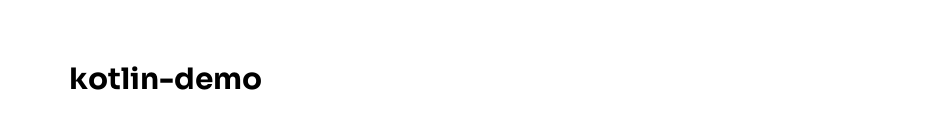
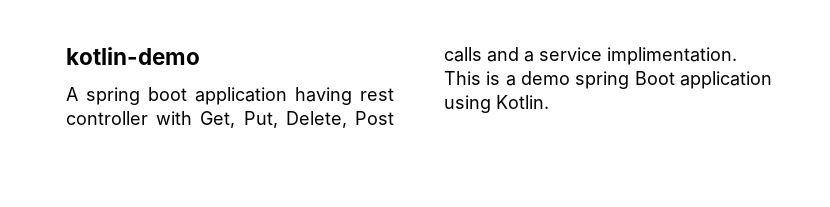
+ A spring boot application having rest controller with Get, Put, Delete, Post calls and a service implimentation. This is a demo spring Boot application using Kotlin.

